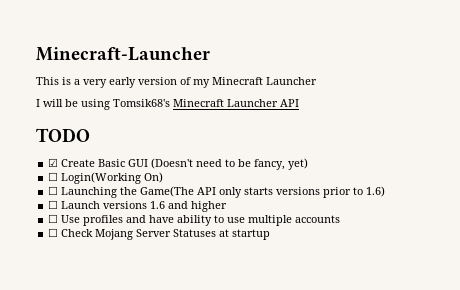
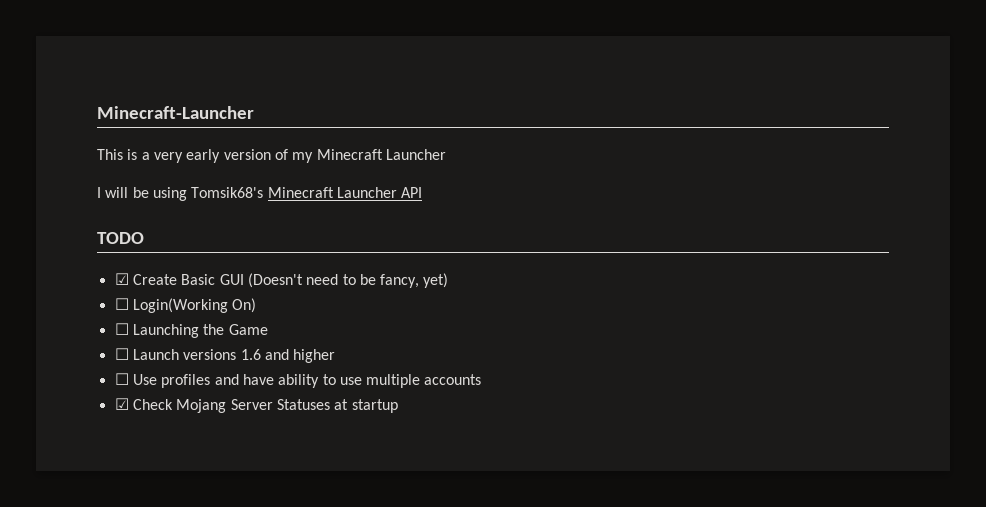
- ☐ Launching the Game(The API only starts versions prior to 1.6)
+ ☐ Launching the Game
- ☐ Check Mojang Server Statuses at startup
+ ☑ Check Mojang Server Statuses at startup

